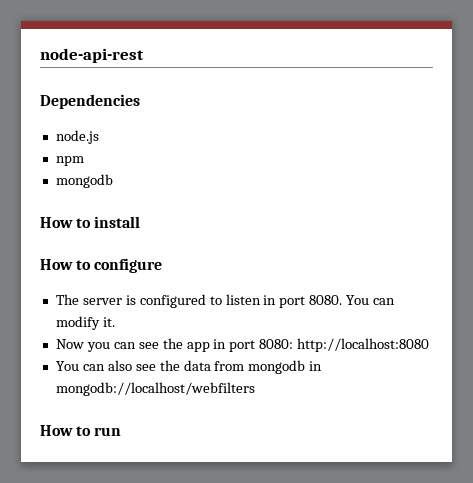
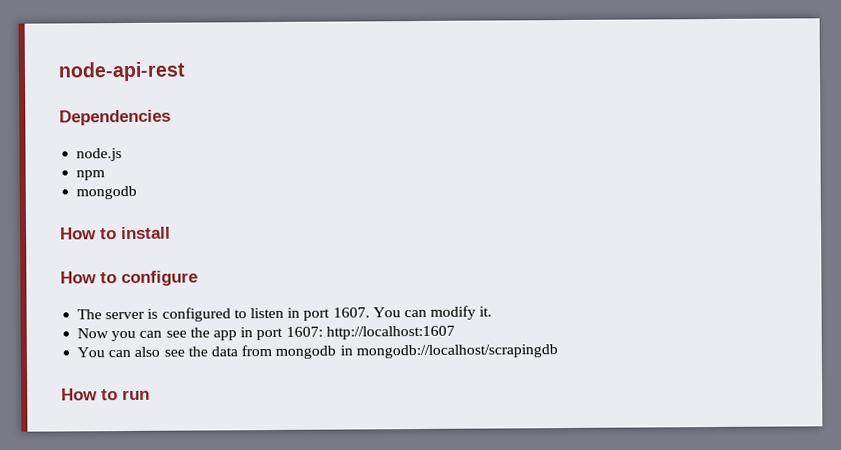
- The server is configured to listen in port 8080.
+ The server is configured to listen in port 1607.
- Now you can see the app in port 8080: http://localhost:8080
+ Now you can see the app in port 1607: http://localhost:1607
- You can also see the data from mongodb in mongodb://localhost/webfilters
+ You can also see the data from mongodb in mongodb://localhost/scrapingdb

